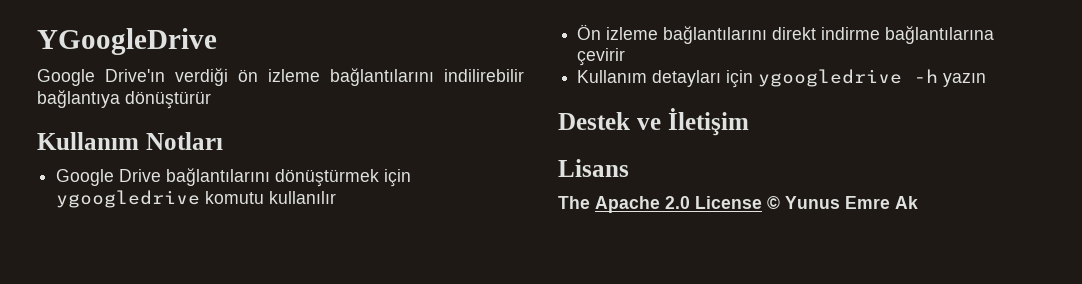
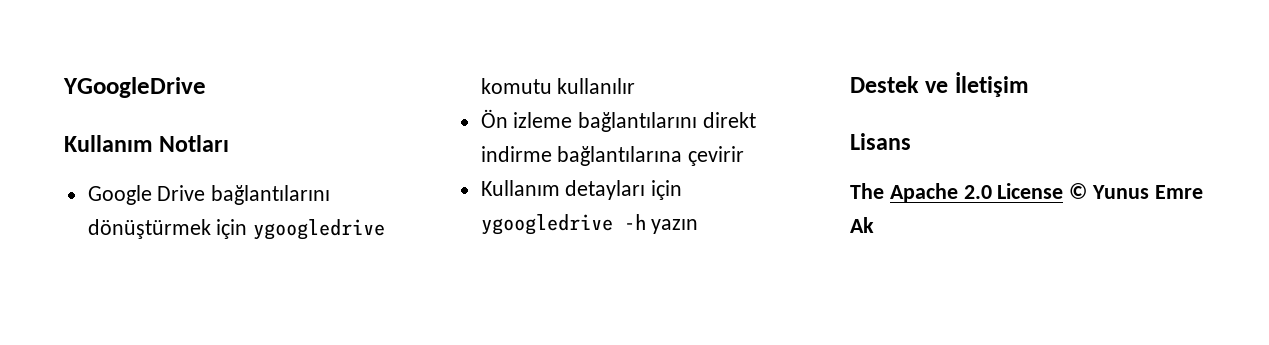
- Google Drive'ın verdiği ön izleme bağlantılarını indilirebilir bağlantıya dönüştürür

